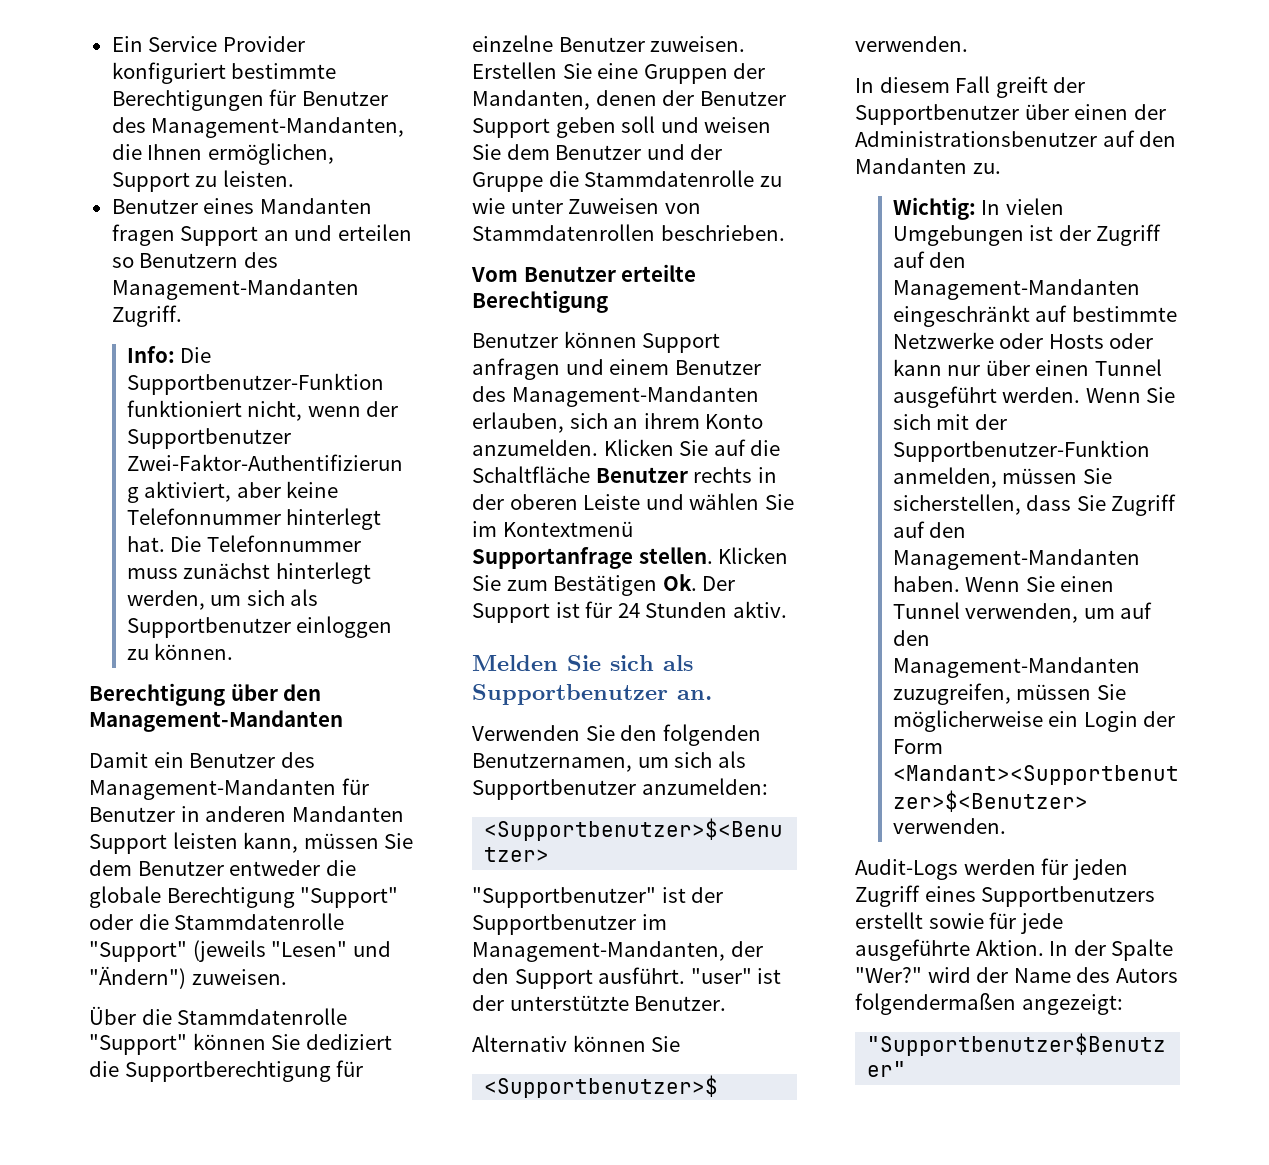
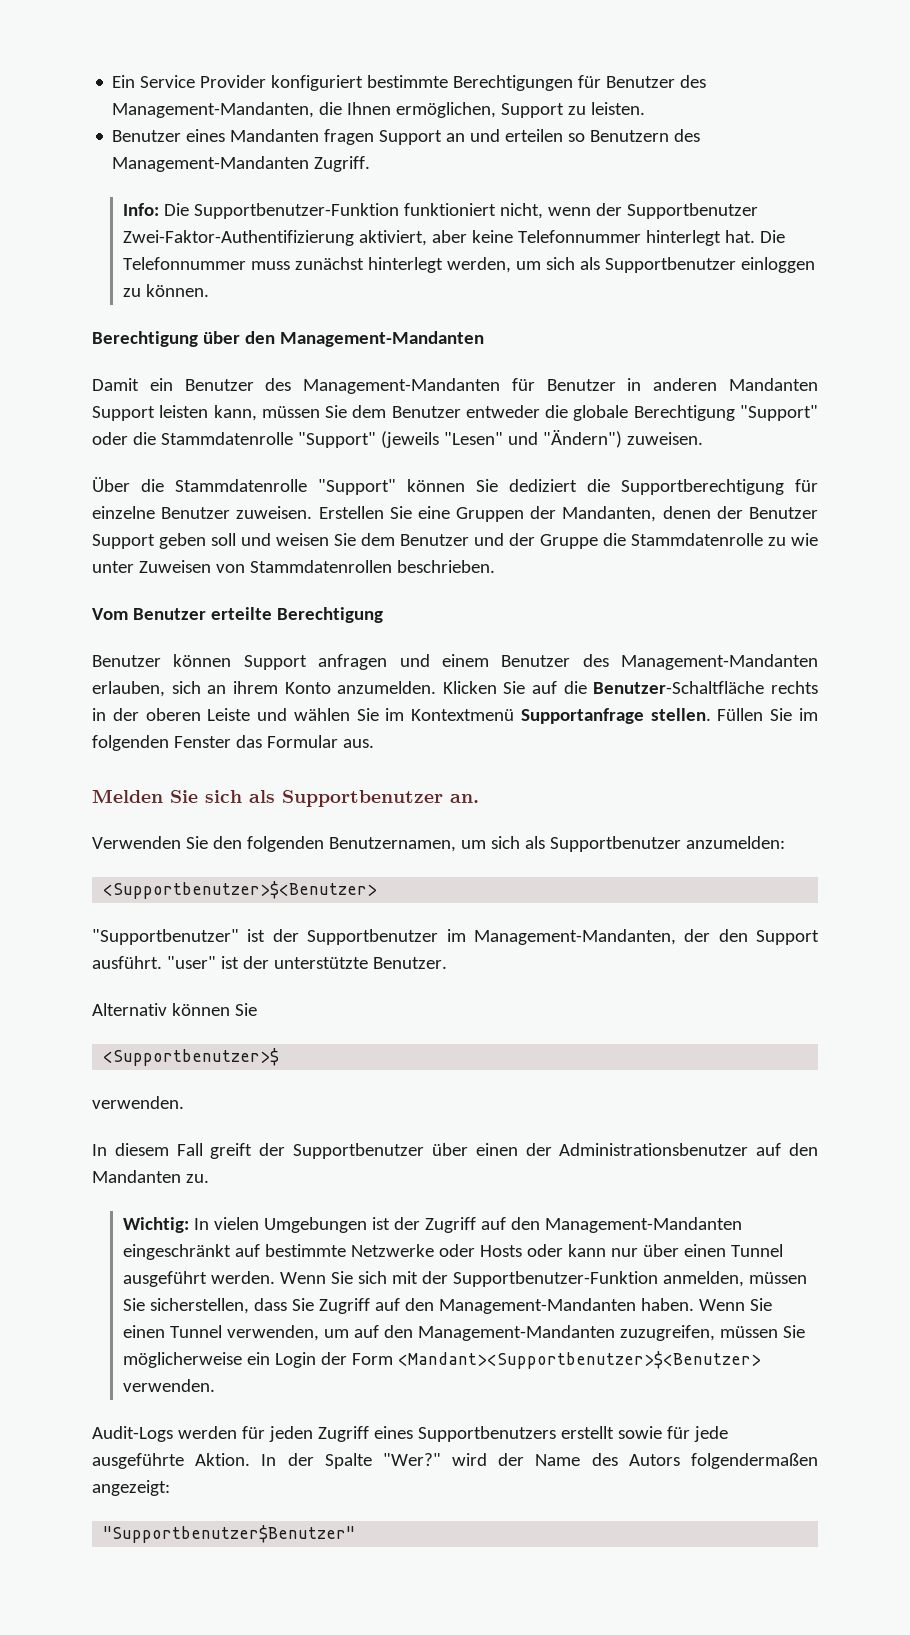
- Klicken Sie auf die Schaltfläche Benutzer rechts in der oberen Leiste und wählen Sie im Kontextmenü Supportanfrage stellen.
+ Klicken Sie auf die Benutzer-Schaltfläche rechts in der oberen Leiste und wählen Sie im Kontextmenü Supportanfrage stellen.
- Klicken Sie zum Bestätigen Ok. Der Support ist für 24 Stunden aktiv.
+ Füllen Sie im folgenden Fenster das Formular aus.

